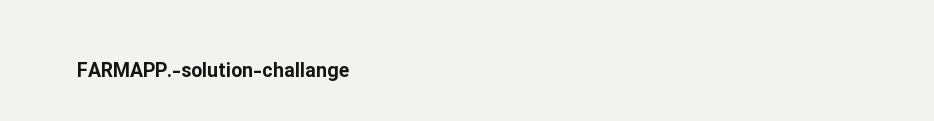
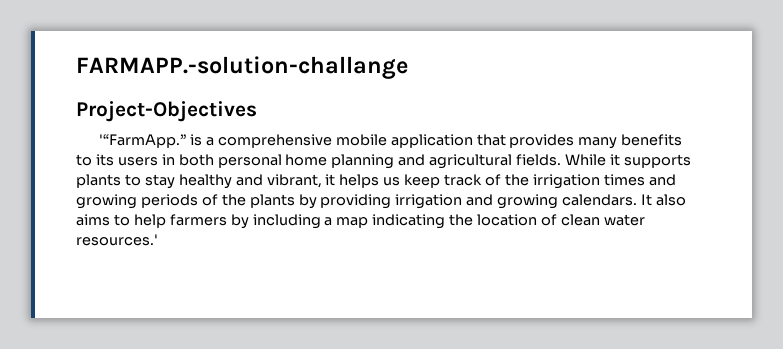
+ Project-Objectives
+ '“FarmApp.” is a comprehensive mobile application that provides many benefits to its users in both personal home planning and agricultural fields. While it supports plants to stay healthy and vibrant, it helps us keep track of the irrigation times and growing periods of the plants by providing irrigation and growing calendars. It also aims to help farmers by including a map indicating the location of clean water resources.'

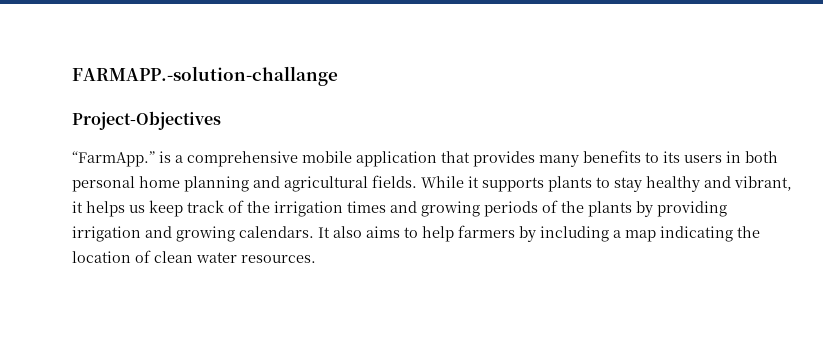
- '“FarmApp.” is a comprehensive mobile application that provides many benefits to its users in both personal home planning and agricultural fields.
+ “FarmApp.” is a comprehensive mobile application that provides many benefits to its users in both personal home planning and agricultural fields.
- It also aims to help farmers by including a map indicating the location of clean water resources.'
+ It also aims to help farmers by including a map indicating the location of clean water resources.

